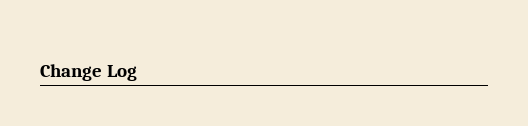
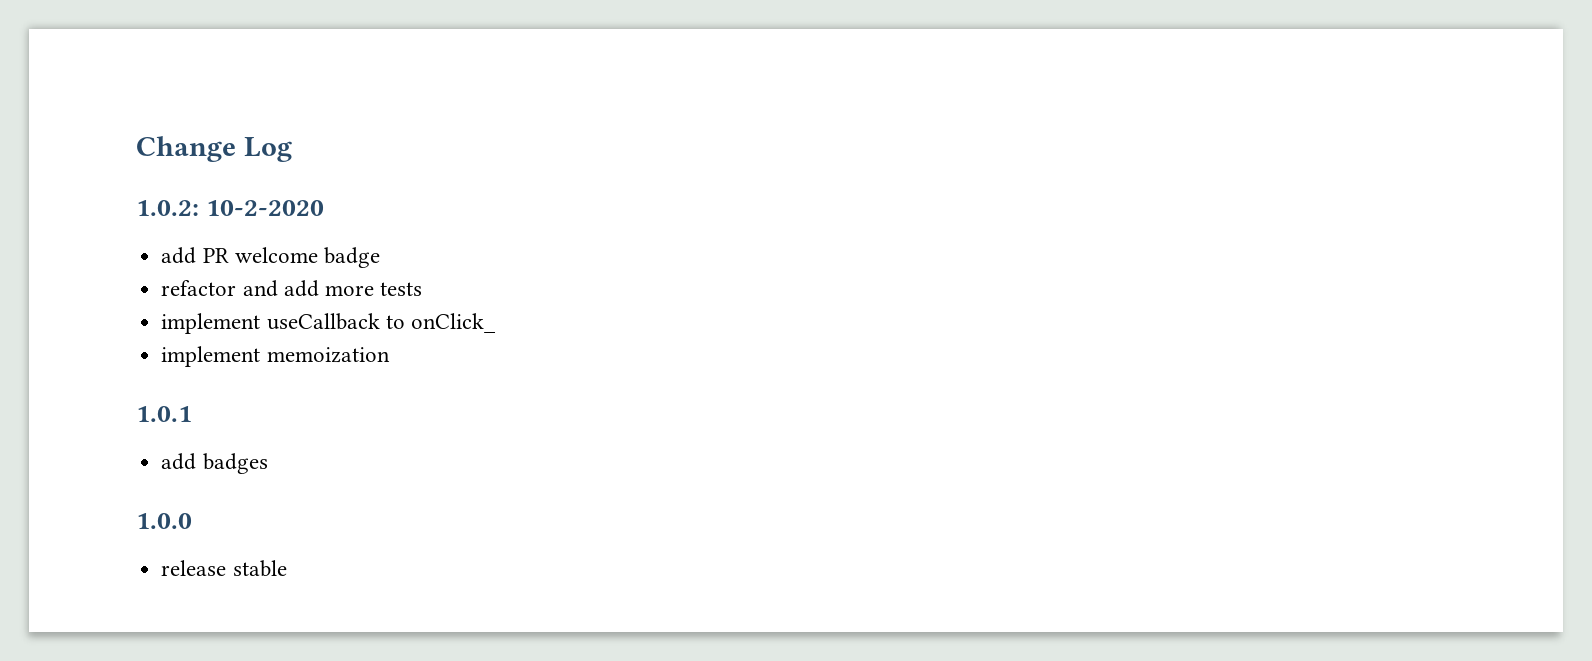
+ 1.0.2: 10-2-2020
+ add PR welcome badge
+ refactor and add more tests
+ implement useCallback to onClick_
+ implement memoization
+ 1.0.1
+ add badges
+ 1.0.0
+ release stable

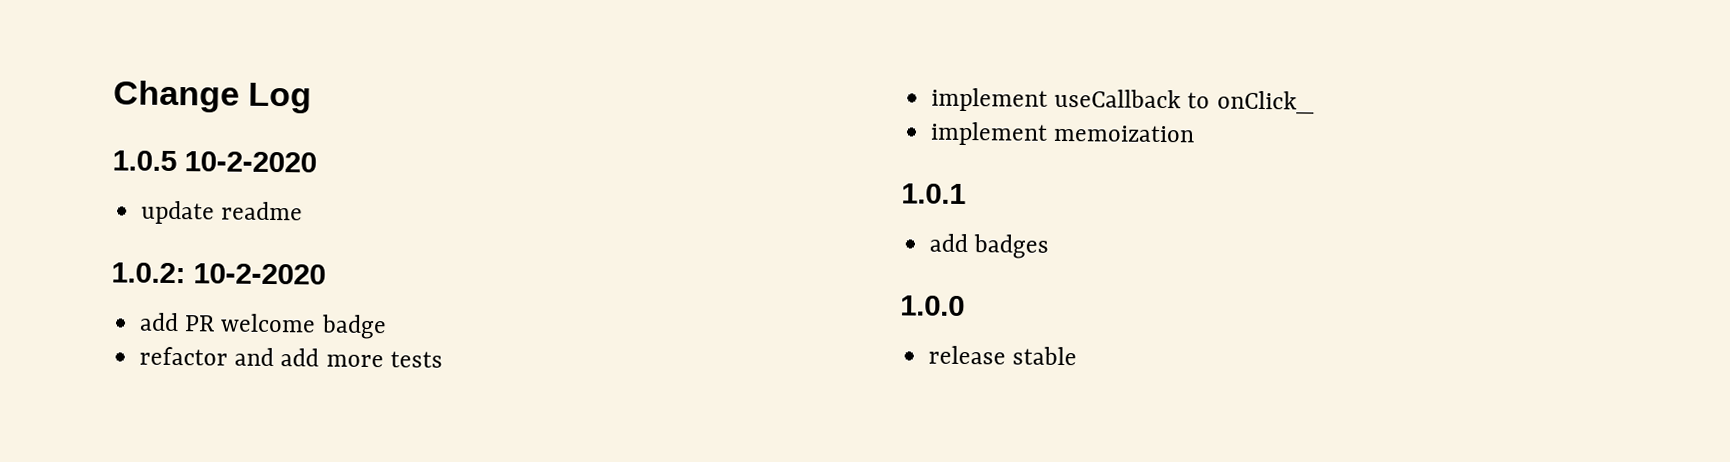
+ 1.0.5 10-2-2020
+ update readme

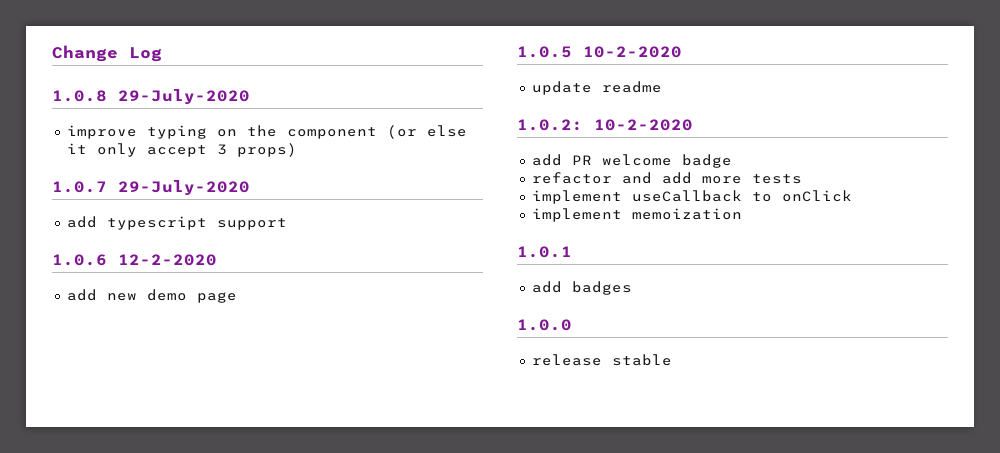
+ 1.0.8 29-July-2020
+ improve typing on the component (or else it only accept 3 props)
+ 1.0.7 29-July-2020
+ add typescript support
+ 1.0.6 12-2-2020
+ add new demo page
- implement useCallback to onClick_
+ implement useCallback to onClick

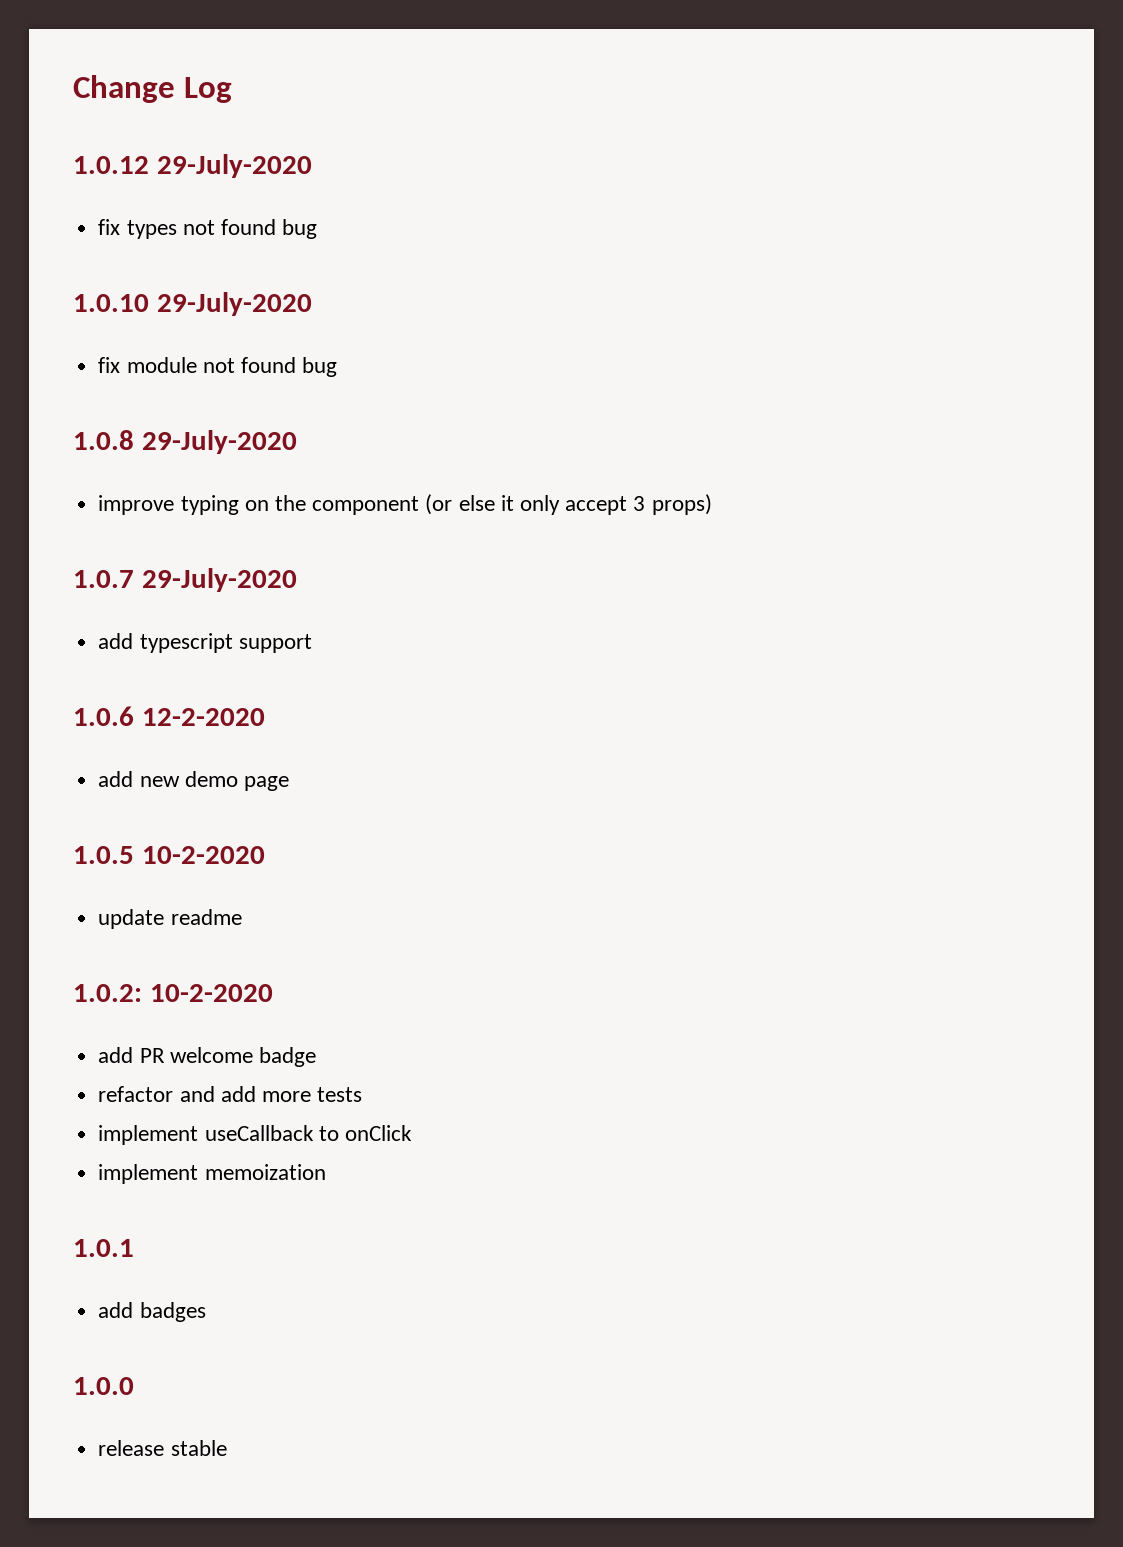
+ 1.0.12 29-July-2020
+ fix types not found bug
+ 1.0.10 29-July-2020
+ fix module not found bug

